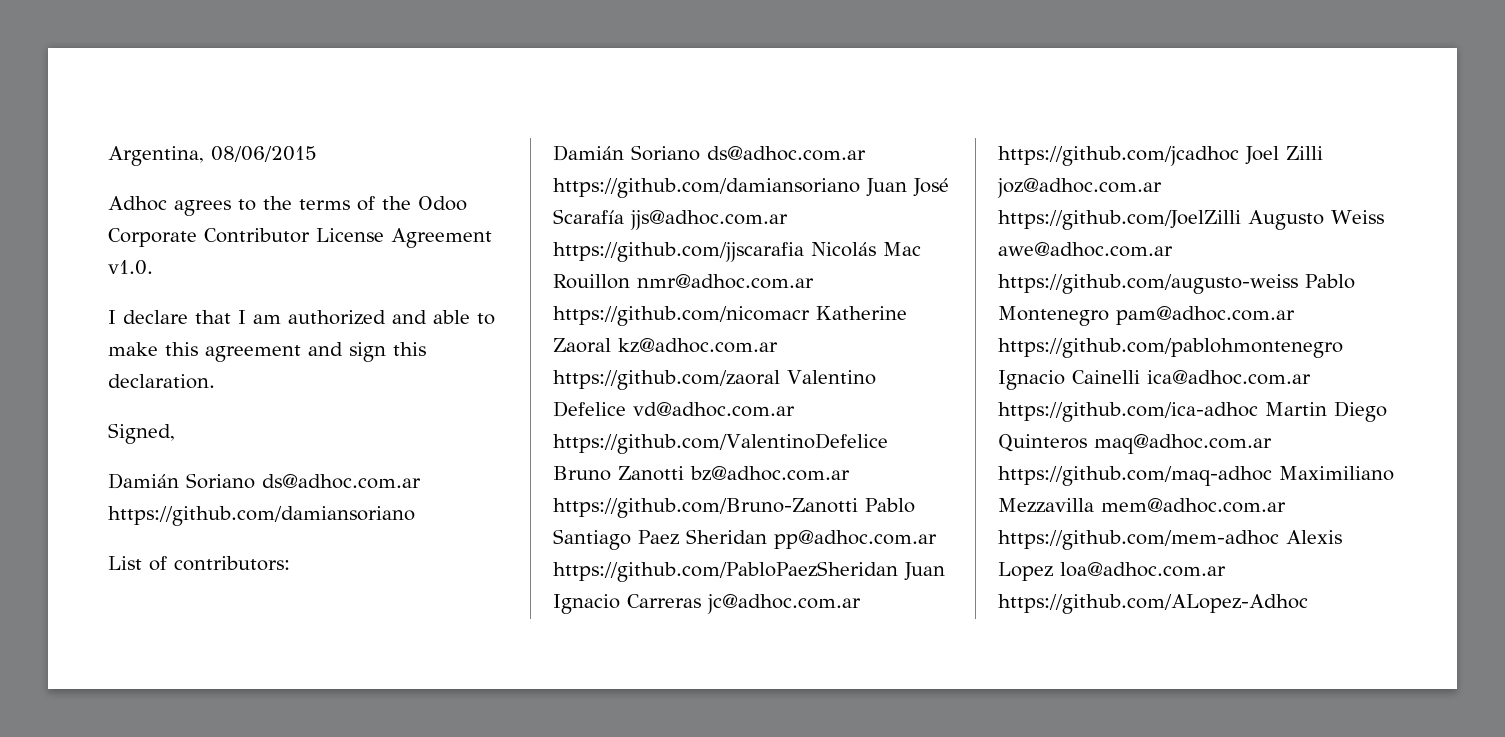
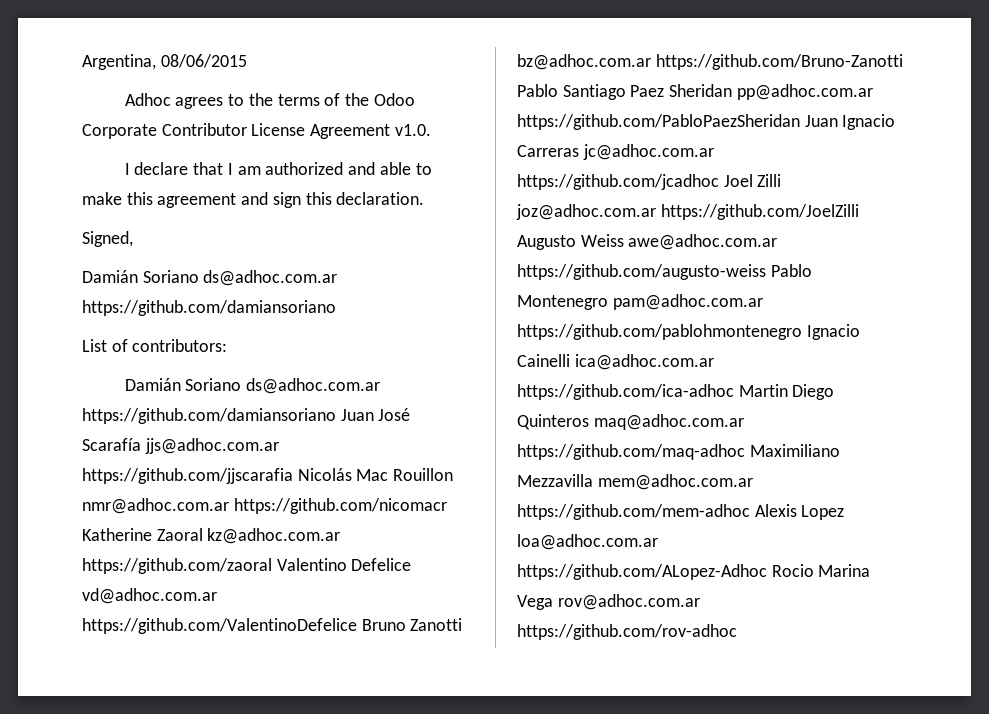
- Damián Soriano ds@adhoc.com.ar https://github.com/damiansoriano Juan José Scarafía jjs@adhoc.com.ar https://github.com/jjscarafia Nicolás Mac Rouillon nmr@adhoc.com.ar https://github.com/nicomacr Katherine Zaoral kz@adhoc.com.ar https://github.com/zaoral Valentino Defelice vd@adhoc.com.ar https://github.com/ValentinoDefelice Bruno Zanotti bz@adhoc.com.ar https://github.com/Bruno-Zanotti Pablo Santiago Paez Sheridan pp@adhoc.com.ar https://github.com/PabloPaezSheridan Juan Ignacio Carreras jc@adhoc.com.ar https://github.com/jcadhoc Joel Zilli joz@adhoc.com.ar https://github.com/JoelZilli Augusto Weiss awe@adhoc.com.ar https://github.com/augusto-weiss Pablo Montenegro pam@adhoc.com.ar https://github.com/pablohmontenegro Ignacio Cainelli ica@adhoc.com.ar https://github.com/ica-adhoc Martin Diego Quinteros maq@adhoc.com.ar https://github.com/maq-adhoc Maximiliano Mezzavilla mem@adhoc.com.ar https://github.com/mem-adhoc Alexis Lopez loa@adhoc.com.ar https://github.com/ALopez-Adhoc
+ Damián Soriano ds@adhoc.com.ar https://github.com/damiansoriano Juan José Scarafía jjs@adhoc.com.ar https://github.com/jjscarafia Nicolás Mac Rouillon nmr@adhoc.com.ar https://github.com/nicomacr Katherine Zaoral kz@adhoc.com.ar https://github.com/zaoral Valentino Defelice vd@adhoc.com.ar https://github.com/ValentinoDefelice Bruno Zanotti bz@adhoc.com.ar https://github.com/Bruno-Zanotti Pablo Santiago Paez Sheridan pp@adhoc.com.ar https://github.com/PabloPaezSheridan Juan Ignacio Carreras jc@adhoc.com.ar https://github.com/jcadhoc Joel Zilli joz@adhoc.com.ar https://github.com/JoelZilli Augusto Weiss awe@adhoc.com.ar https://github.com/augusto-weiss Pablo Montenegro pam@adhoc.com.ar https://github.com/pablohmontenegro Ignacio Cainelli ica@adhoc.com.ar https://github.com/ica-adhoc Martin Diego Quinteros maq@adhoc.com.ar https://github.com/maq-adhoc Maximiliano Mezzavilla mem@adhoc.com.ar https://github.com/mem-adhoc Alexis Lopez loa@adhoc.com.ar https://github.com/ALopez-Adhoc Rocio Marina Vega rov@adhoc.com.ar https://github.com/rov-adhoc

